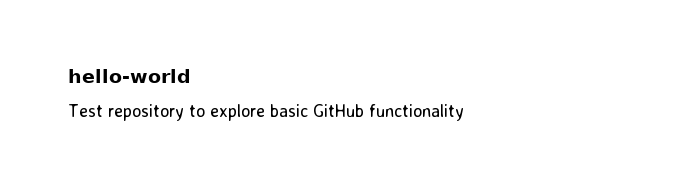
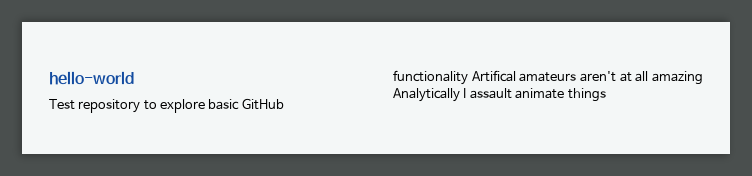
- Test repository to explore basic GitHub functionality
+ Test repository to explore basic GitHub functionality Artifical amateurs aren't at all amazing Analytically I assault animate things

